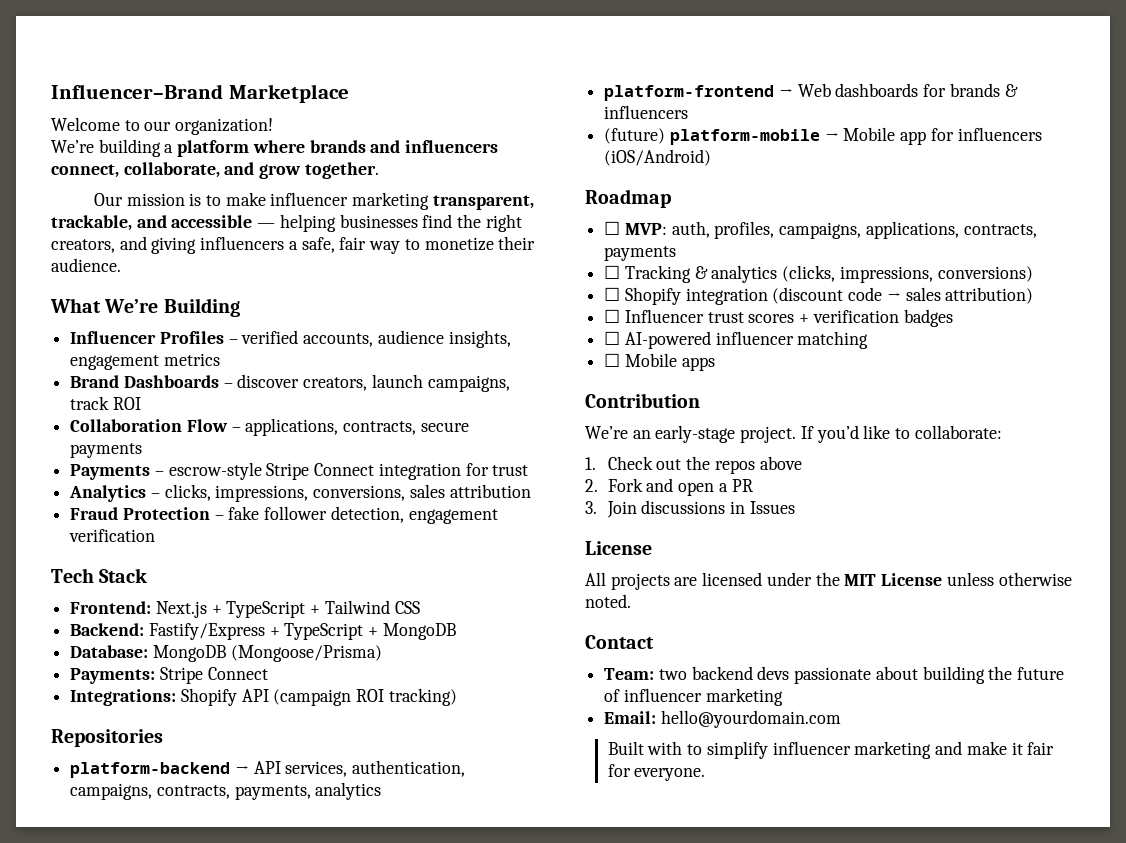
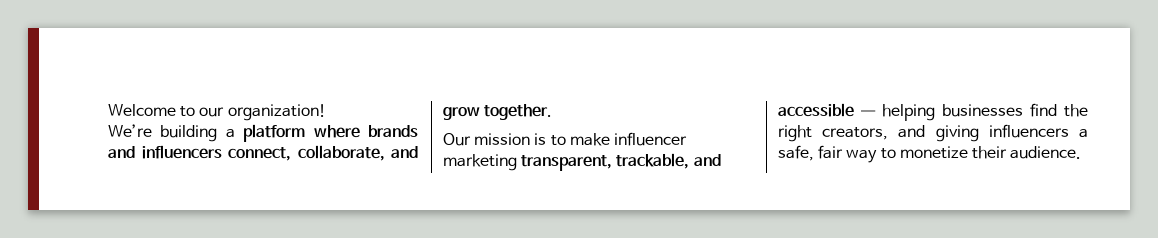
- Influencer–Brand Marketplace
- What We’re Building
- Influencer Profiles – verified accounts, audience insights, engagement metrics
- Brand Dashboards – discover creators, launch campaigns, track ROI
- Collaboration Flow – applications, contracts, secure payments
- Payments – escrow-style Stripe Connect integration for trust
- Analytics – clicks, impressions, conversions, sales attribution
- Fraud Protection – fake follower detection, engagement verification
- Tech Stack
- Frontend: Next.js + TypeScript + Tailwind CSS
- Backend: Fastify/Express + TypeScript + MongoDB
- Database: MongoDB (Mongoose/Prisma)
- Payments: Stripe Connect
- Integrations: Shopify API (campaign ROI tracking)
- Repositories
- platform-backend → API services, authentication, campaigns, contracts, payments, analytics
- platform-frontend → Web dashboards for brands & influencers
- (future) platform-mobile → Mobile app for influencers (iOS/Android)
- Roadmap
- ☐ MVP: auth, profiles, campaigns, applications, contracts, payments
- ☐ Tracking & analytics (clicks, impressions, conversions)
- ☐ Shopify integration (discount code → sales attribution)
- ☐ Influencer trust scores + verification badges
- ☐ AI-powered influencer matching
- ☐ Mobile apps
- Contribution
- We’re an early-stage project. If you’d like to collaborate:
- 1. Check out the repos above
- 2. Fork and open a PR
- 3. Join discussions in Issues
- License
- All projects are licensed under the MIT License unless otherwise noted.
- Contact
- Team: two backend devs passionate about building the future of influencer marketing
- Email: hello@yourdomain.com
- Built with to simplify influencer marketing and make it fair for everyone.

